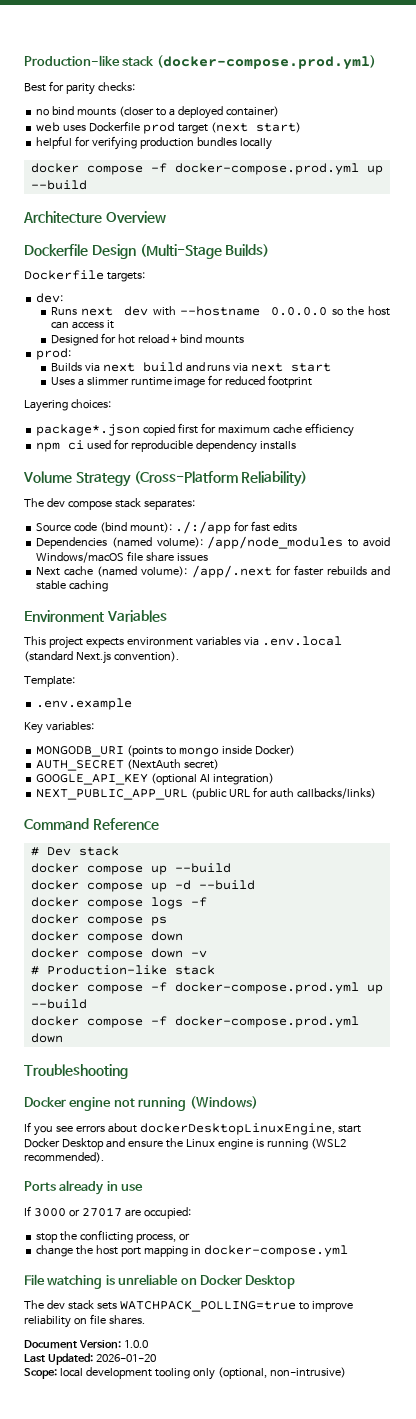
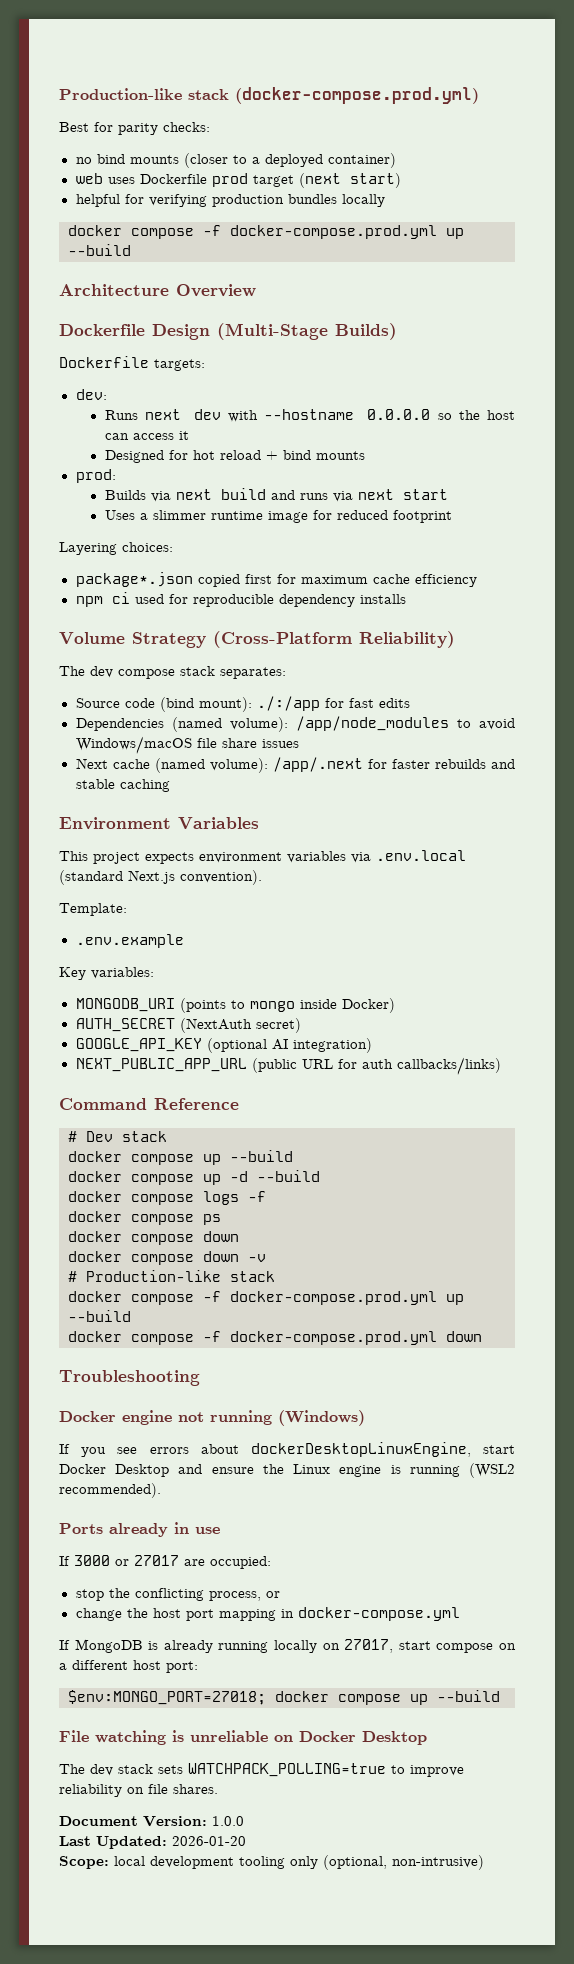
+ If MongoDB is already running locally on 27017, start compose on a different host port:
+ $env:MONGO_PORT=27018; docker compose up --build

